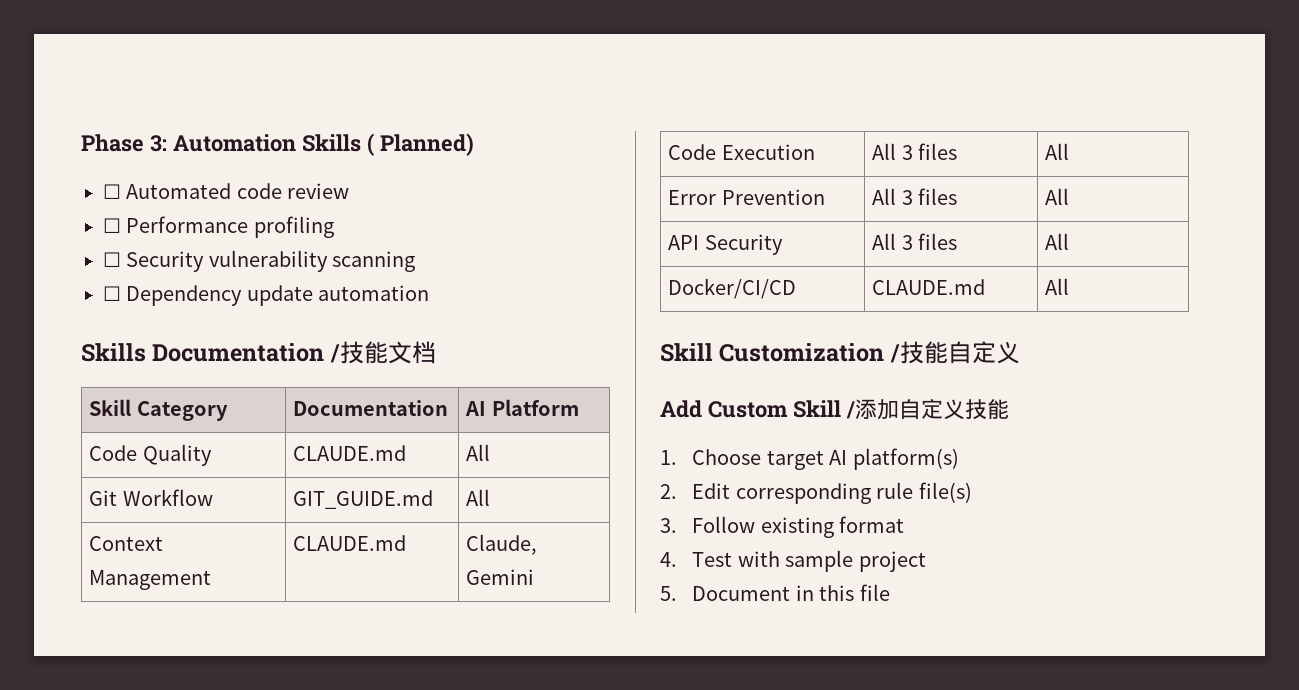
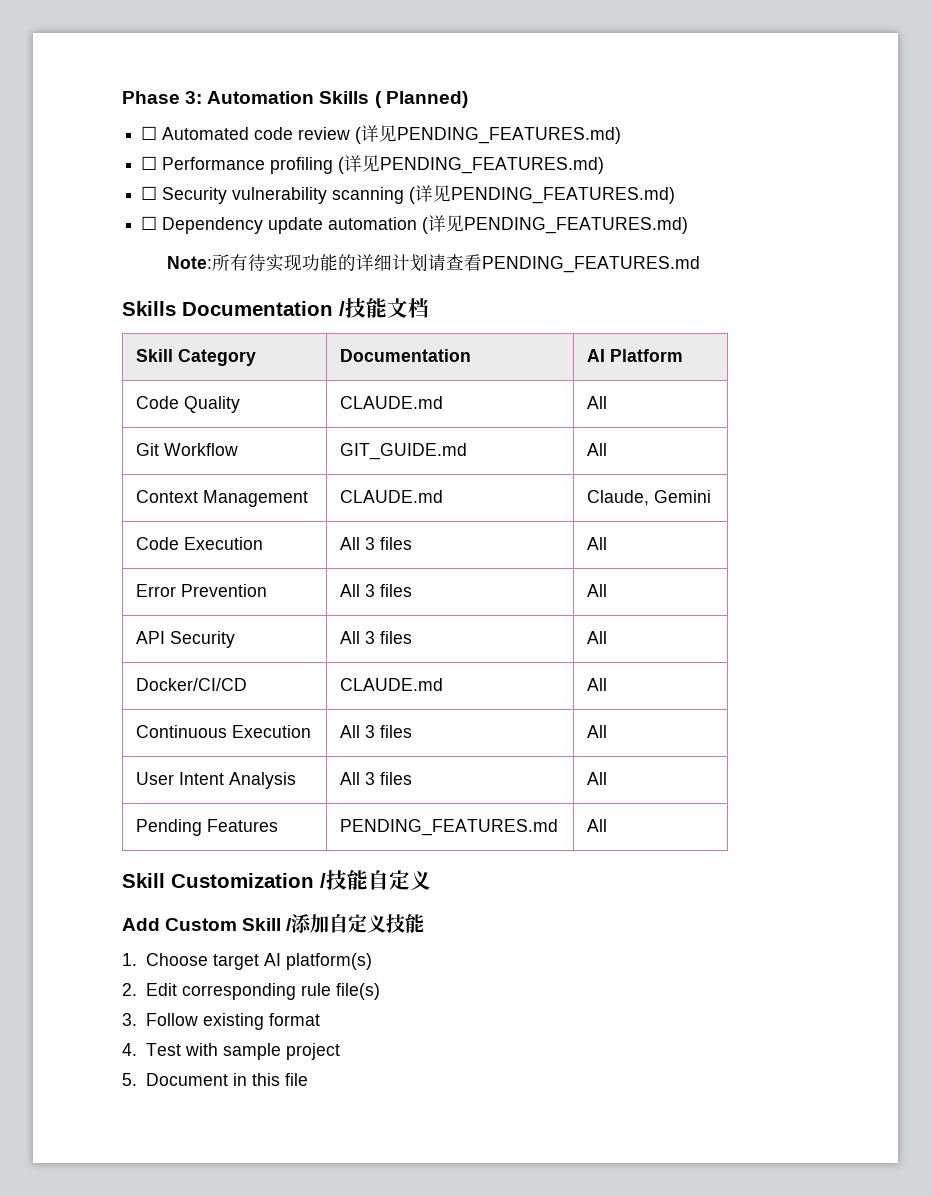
- ☐ Automated code review
+ ☐ Automated code review (详见PENDING_FEATURES.md)
- ☐ Performance profiling
+ ☐ Performance profiling (详见PENDING_FEATURES.md)
- ☐ Security vulnerability scanning
+ ☐ Security vulnerability scanning (详见PENDING_FEATURES.md)
- ☐ Dependency update automation
+ ☐ Dependency update automation (详见PENDING_FEATURES.md)
+ Note:所有待实现功能的详细计划请查看PENDING_FEATURES.md
+ Continuous Execution | All 3 files | All
+ User Intent Analysis | All 3 files | All
+ Pending Features | PENDING_FEATURES.md | All

